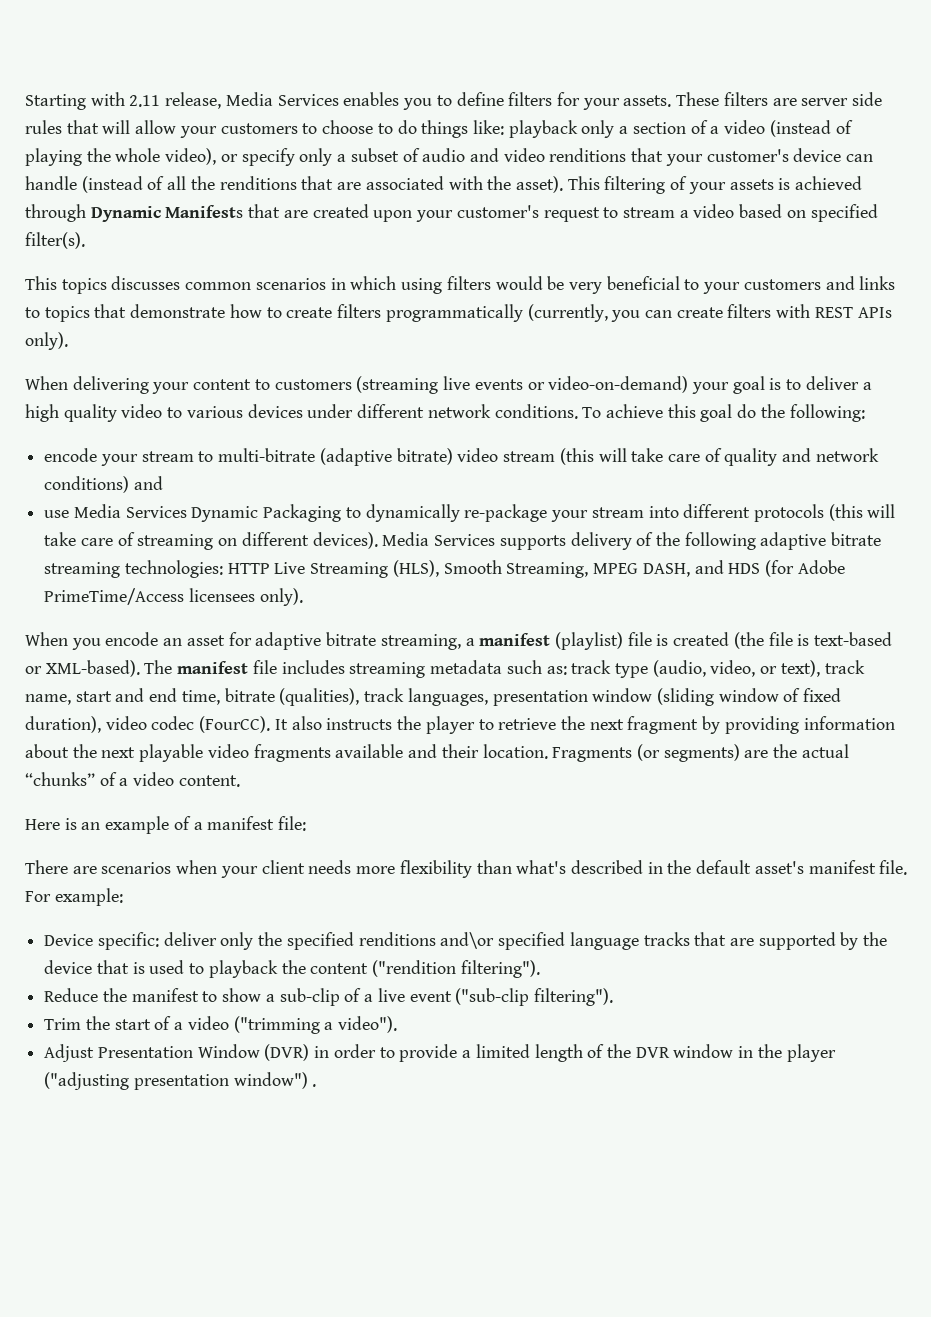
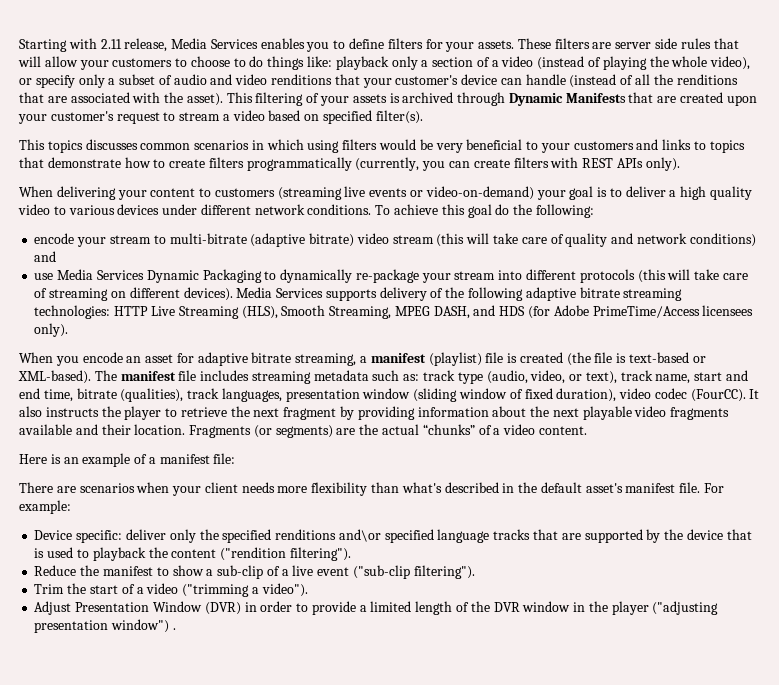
- This filtering of your assets is achieved through Dynamic Manifests that are created upon your customer's request to stream a video based on specified filter(s).
+ This filtering of your assets is archived through Dynamic Manifests that are created upon your customer's request to stream a video based on specified filter(s).

